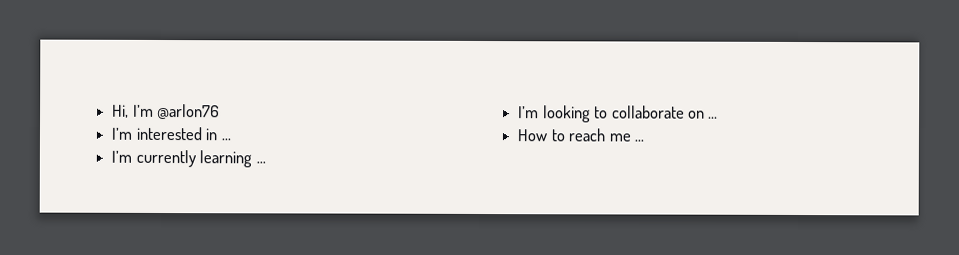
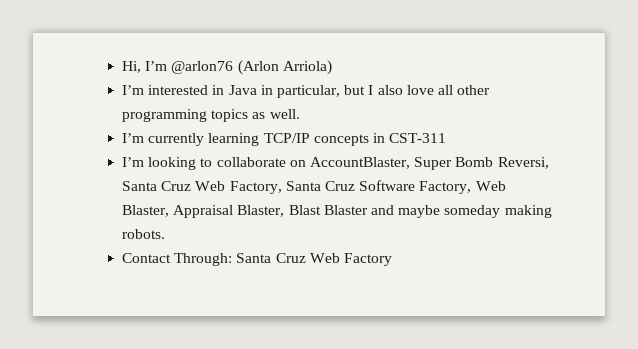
- Hi, I’m @arlon76
+ Hi, I’m @arlon76 (Arlon Arriola)
- I’m interested in ...
+ I’m interested in Java in particular, but I also love all other programming topics as well.
- I’m currently learning ...
+ I’m currently learning TCP/IP concepts in CST-311
- I’m looking to collaborate on ...
- How to reach me ...
+ I’m looking to collaborate on AccountBlaster, Super Bomb Reversi, Santa Cruz Web Factory, Santa Cruz Software Factory, Web Blaster, Appraisal Blaster, Blast Blaster and maybe someday making robots.
+ Contact Through: Santa Cruz Web Factory

